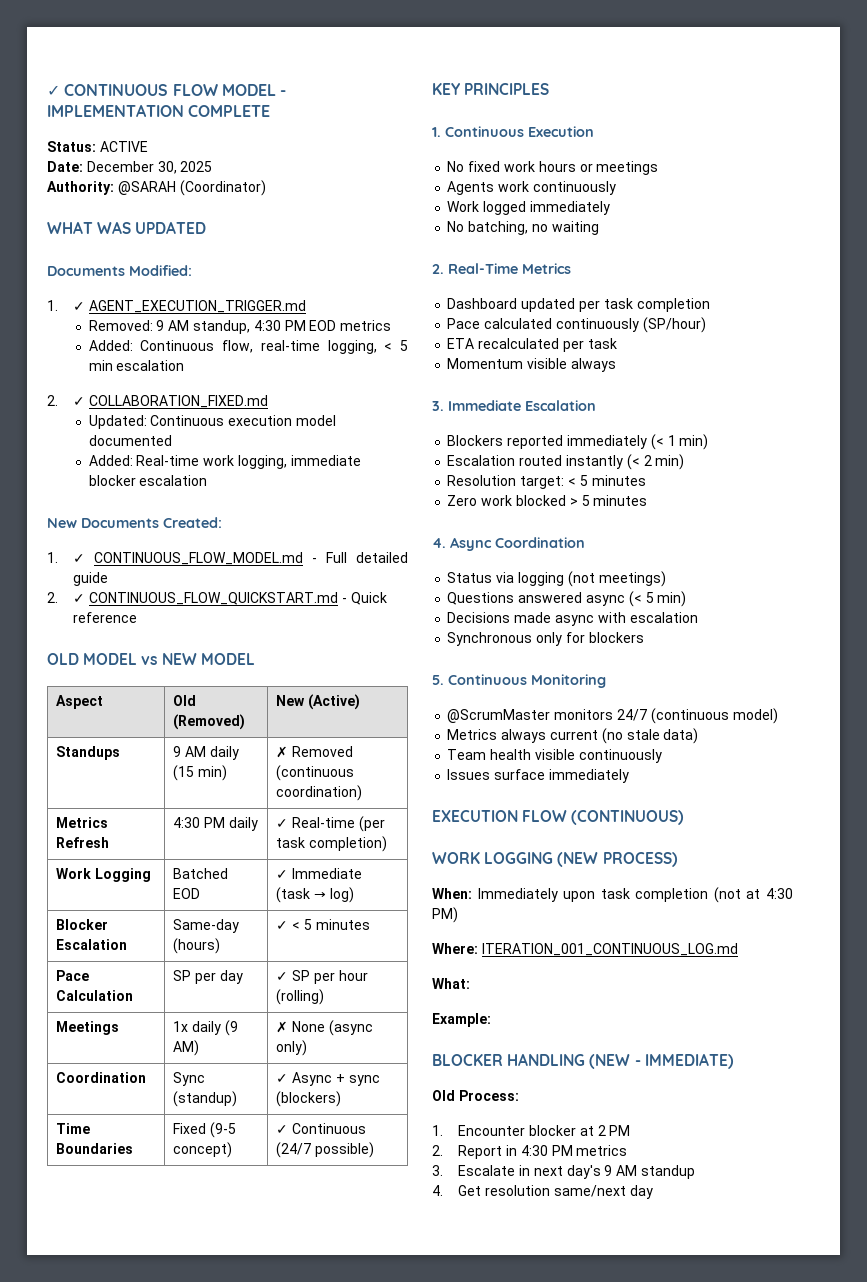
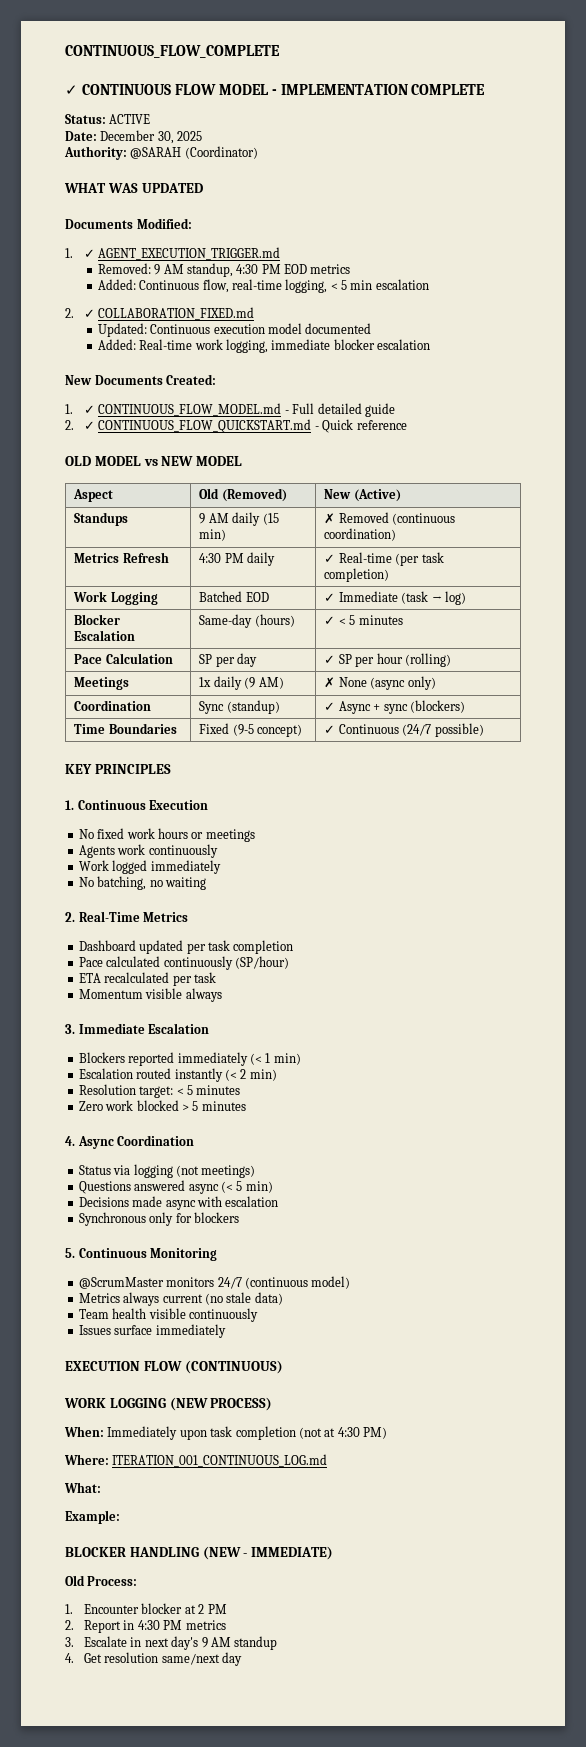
+ CONTINUOUS_FLOW_COMPLETE

